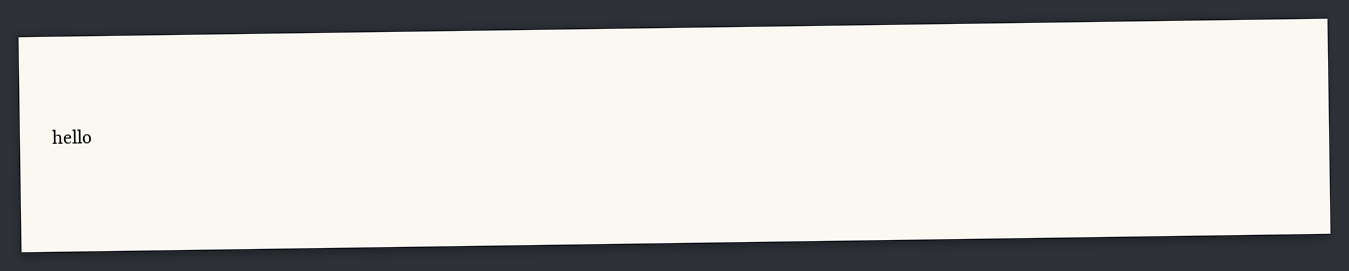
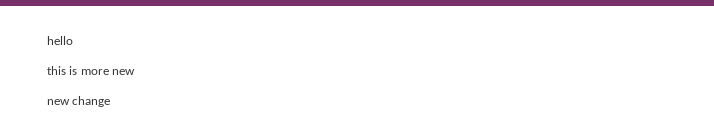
+ this is more new
+ new change

